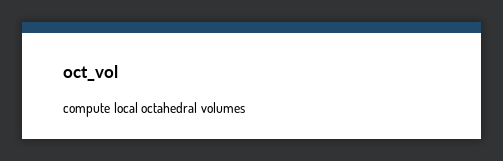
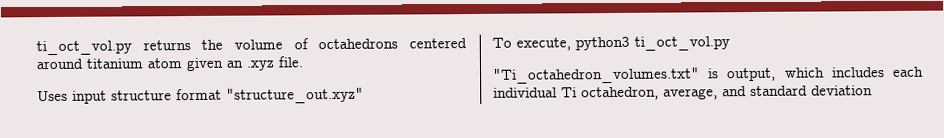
- oct_vol
- compute local octahedral volumes
+ ti_oct_vol.py returns the volume of octahedrons centered around titanium atom given an .xyz file.
+ Uses input structure format "structure_out.xyz"
+ To execute, python3 ti_oct_vol.py
+ "Ti_octahedron_volumes.txt" is output, which includes each individual Ti octahedron, average, and standard deviation

